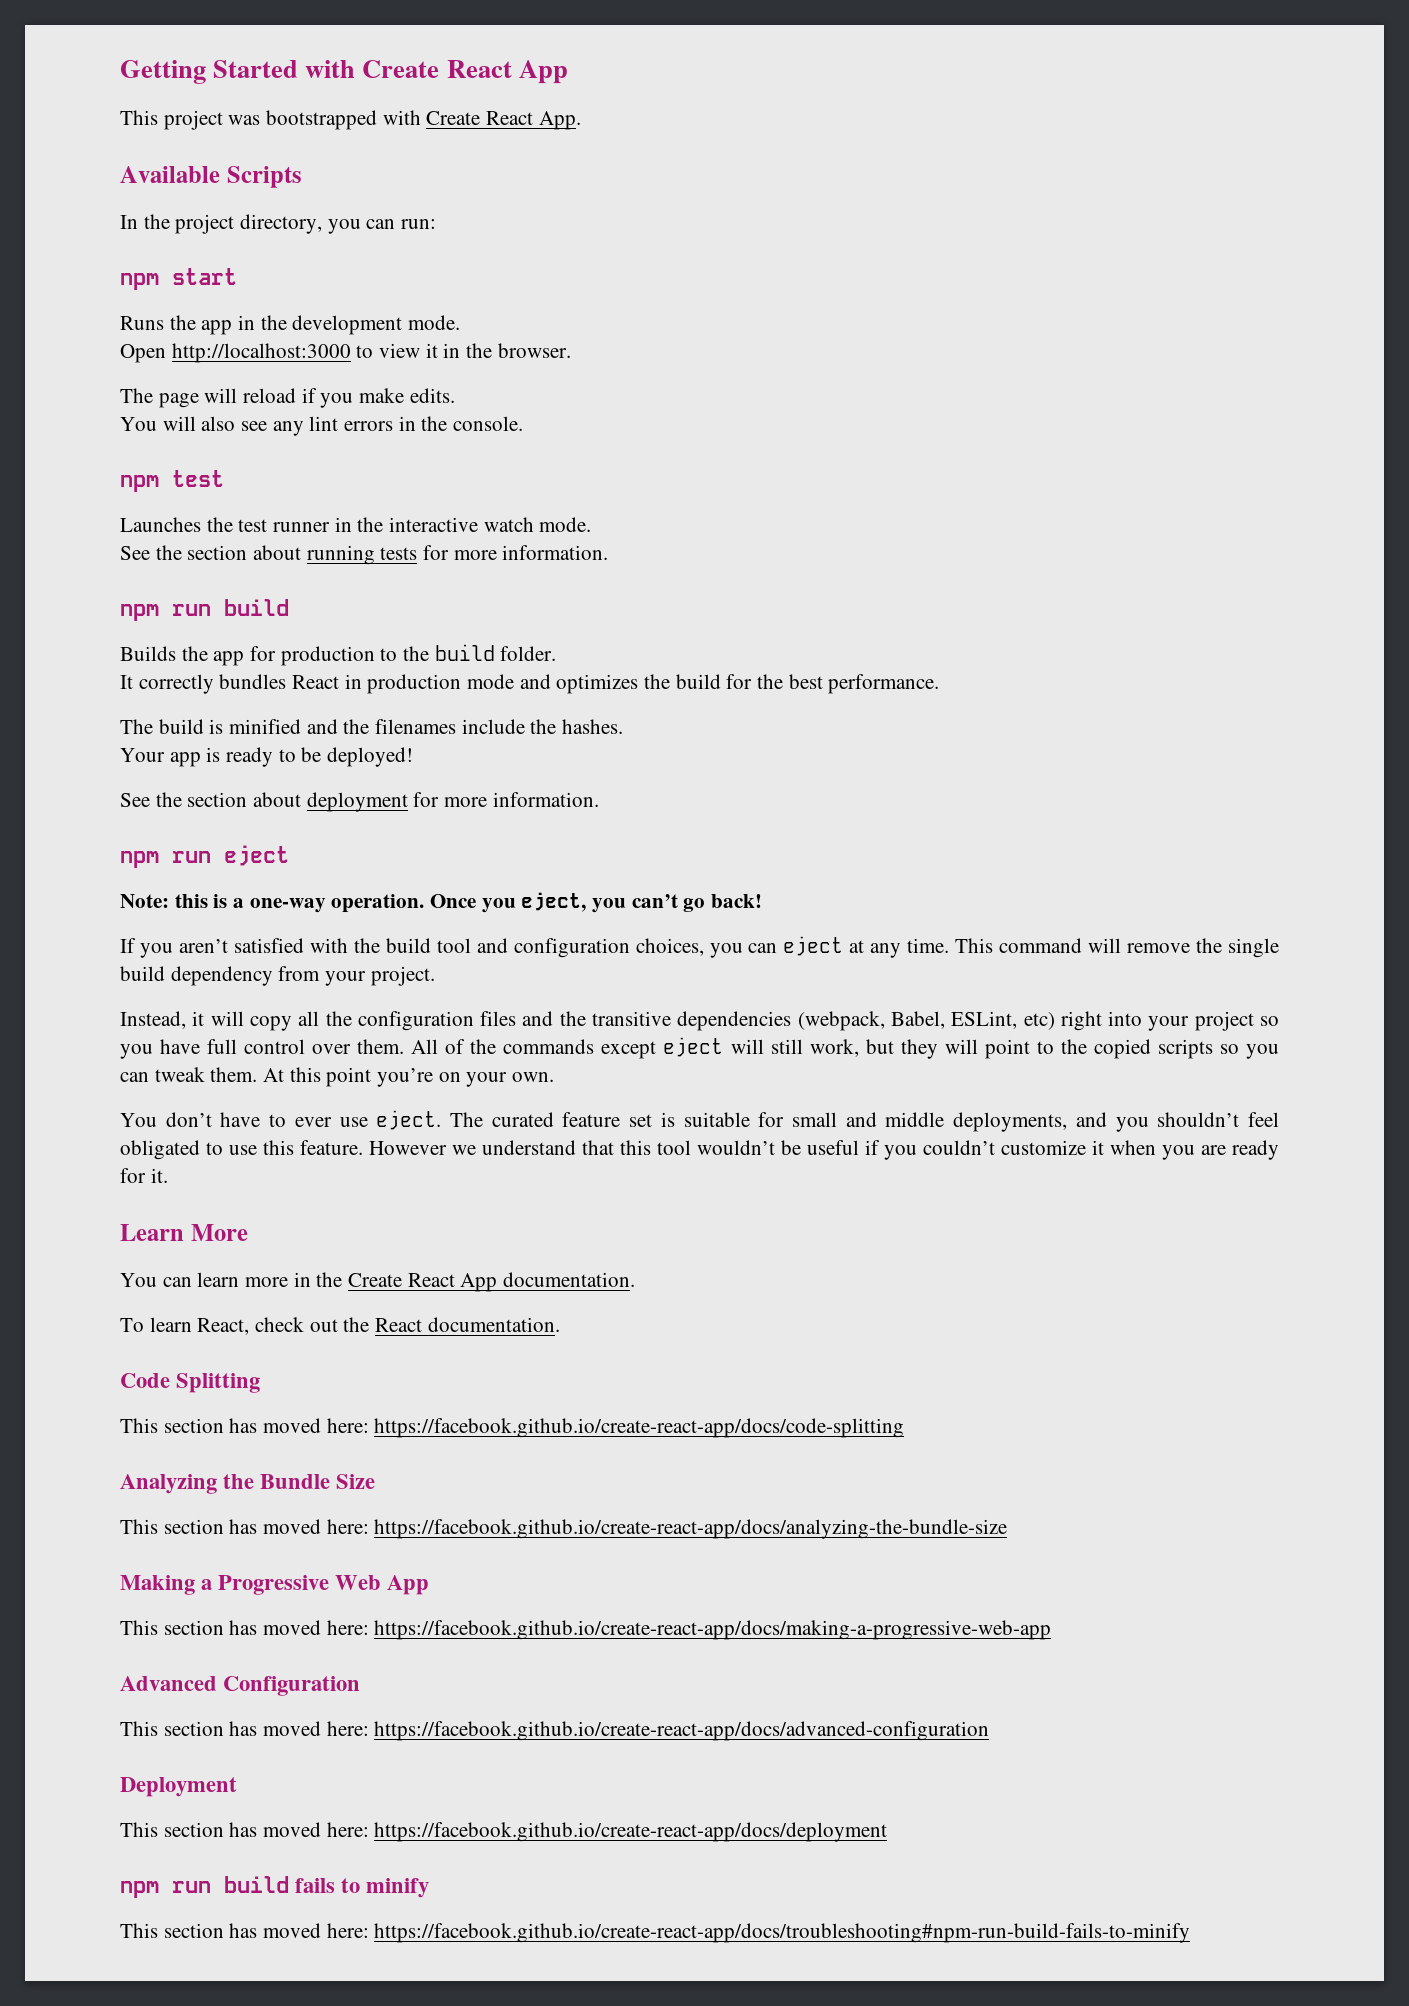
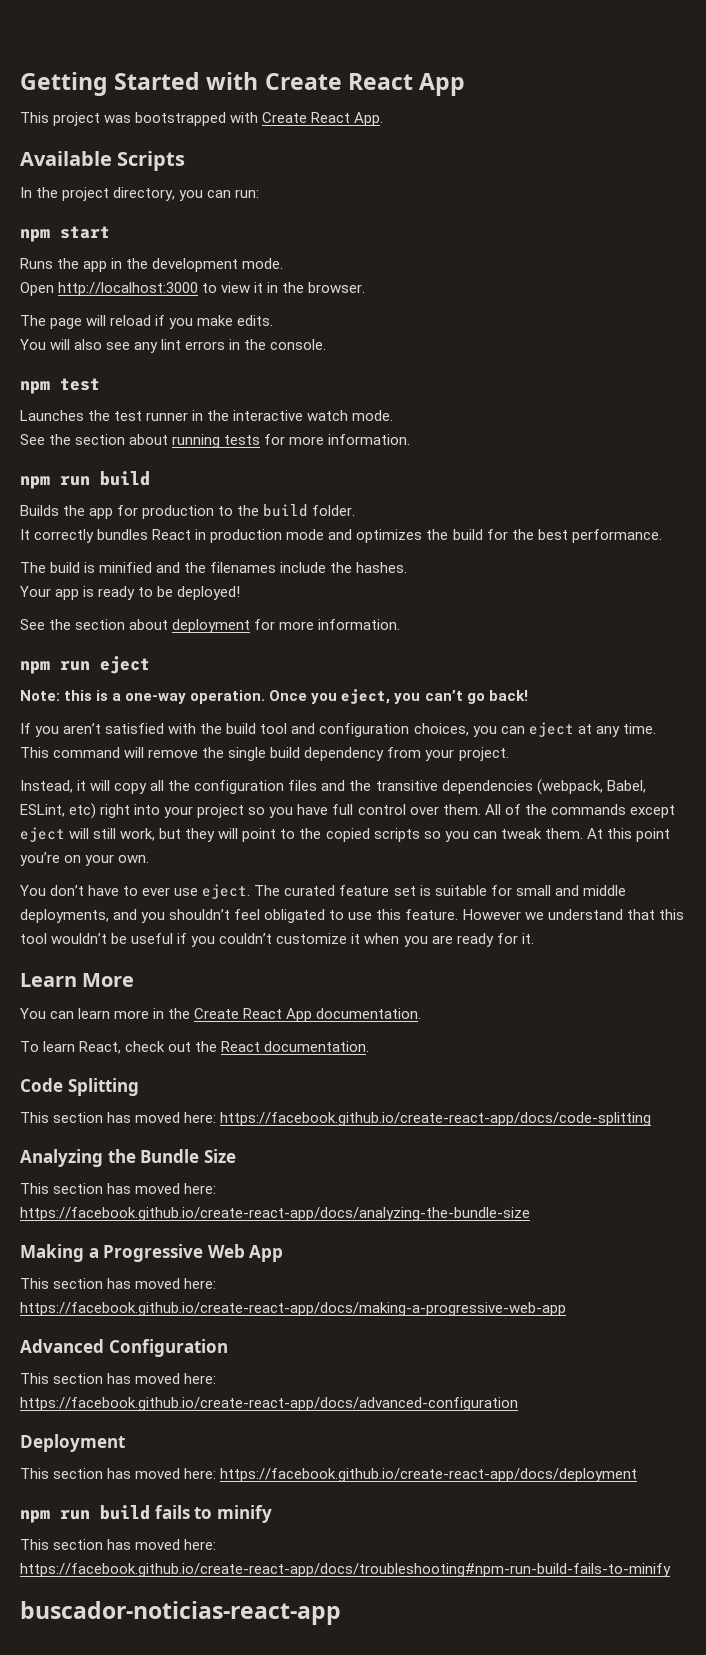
+ buscador-noticias-react-app

